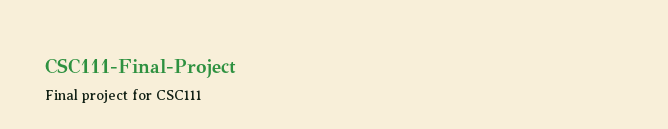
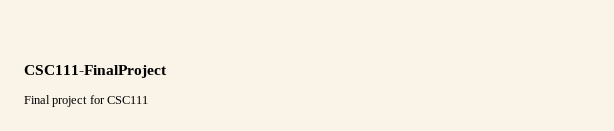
- CSC111-Final-Project
+ CSC111-FinalProject

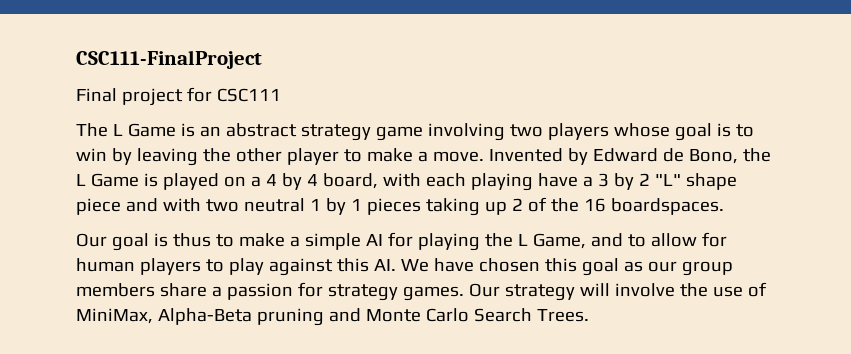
+ The L Game is an abstract strategy game involving two players whose goal is to win by leaving the other player to make a move. Invented by Edward de Bono, the L Game is played on a 4 by 4 board, with each playing have a 3 by 2 "L" shape piece and with two neutral 1 by 1 pieces taking up 2 of the 16 boardspaces.
+ Our goal is thus to make a simple AI for playing the L Game, and to allow for human players to play against this AI. We have chosen this goal as our group members share a passion for strategy games. Our strategy will involve the use of MiniMax, Alpha-Beta pruning and Monte Carlo Search Trees.

